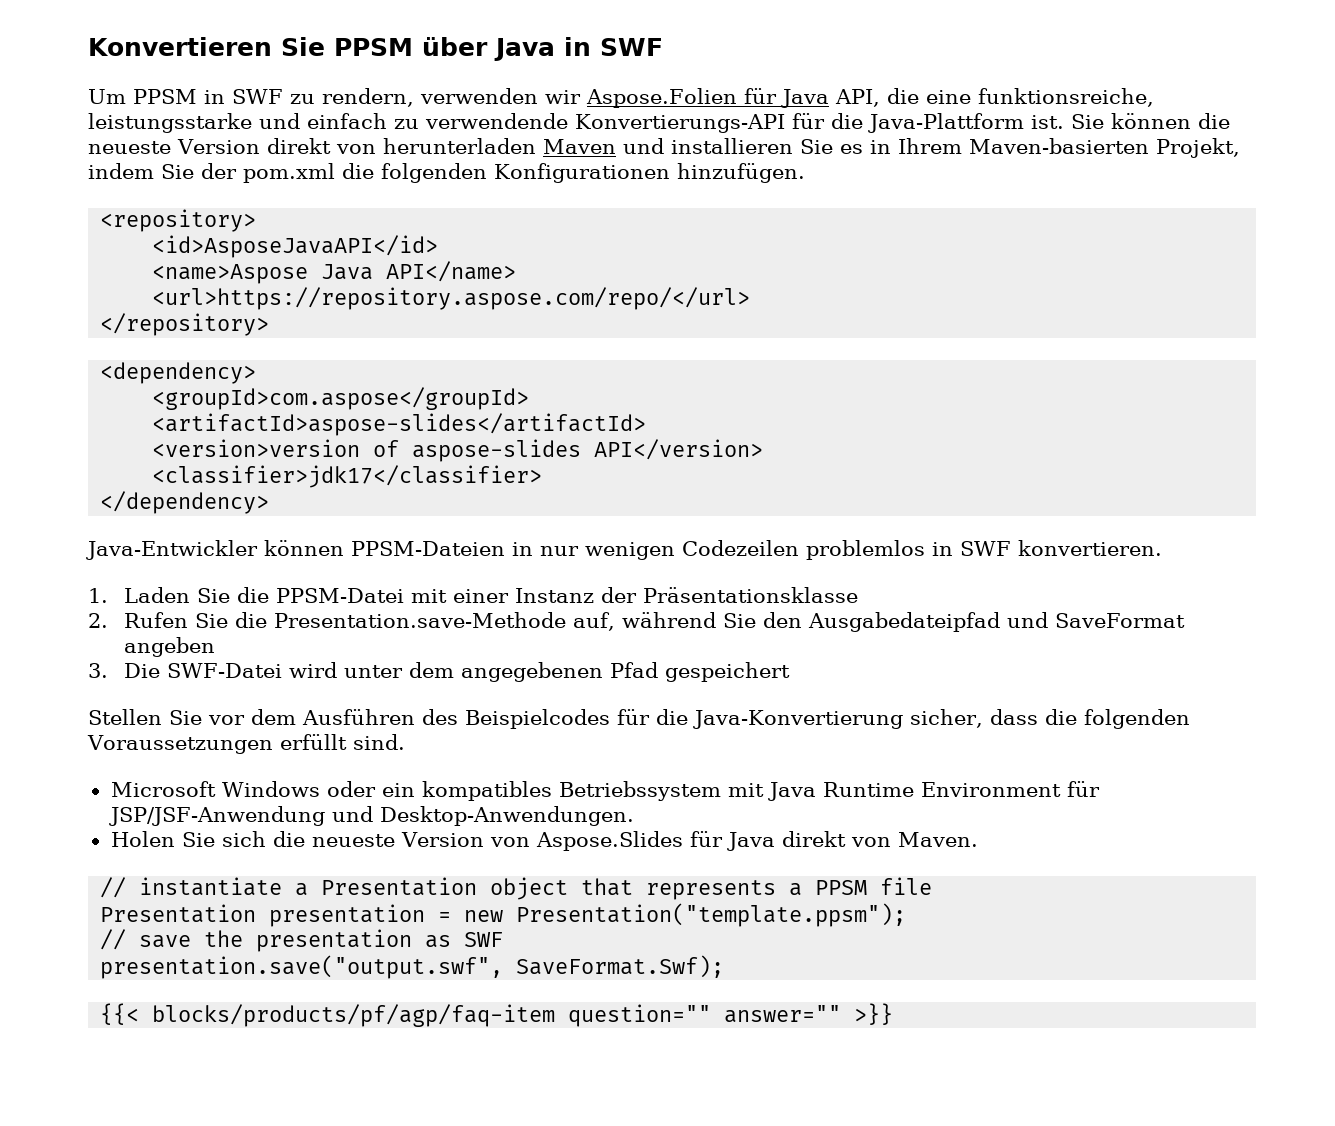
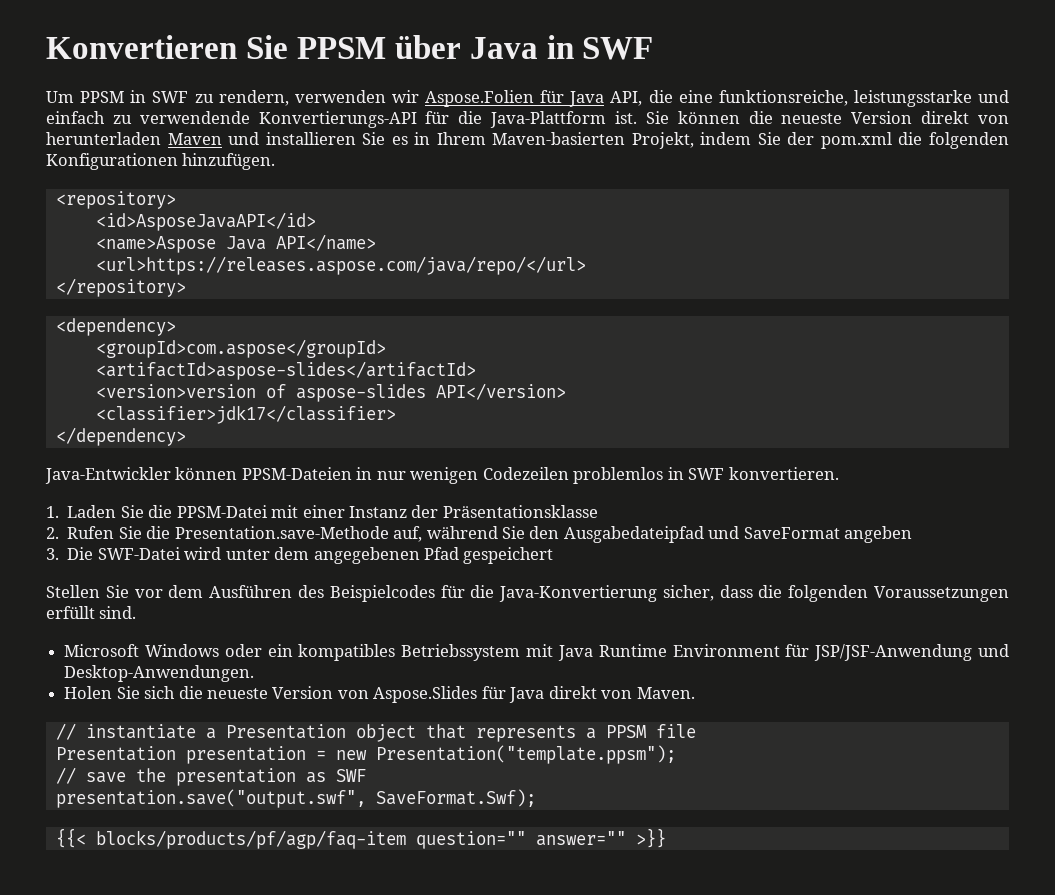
- <url>https://repository.aspose.com/repo/</url>
+ <url>https://releases.aspose.com/java/repo/</url>

